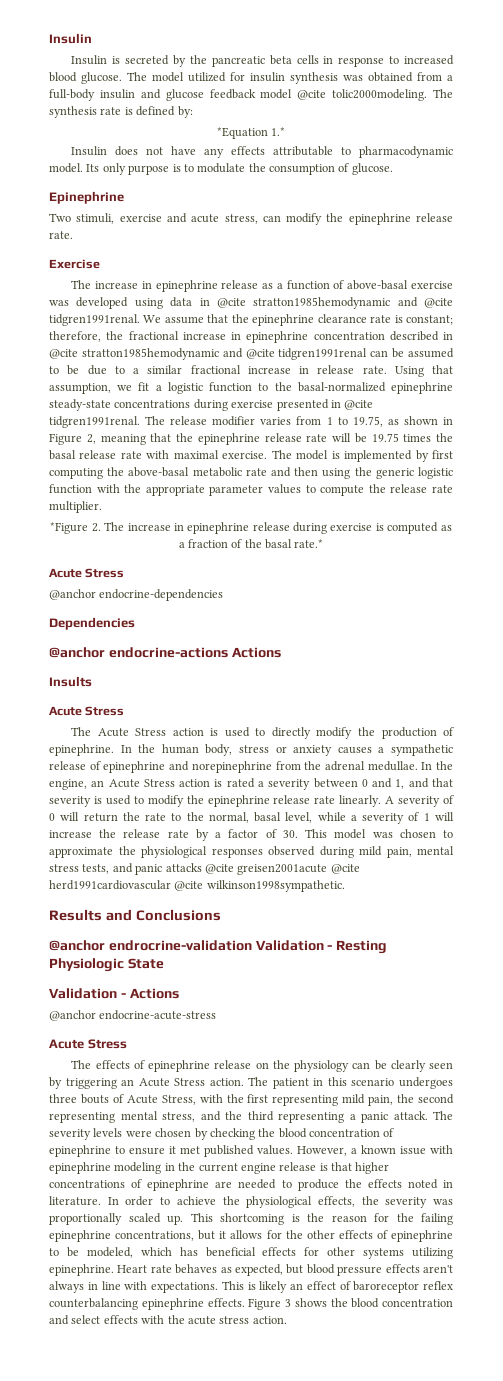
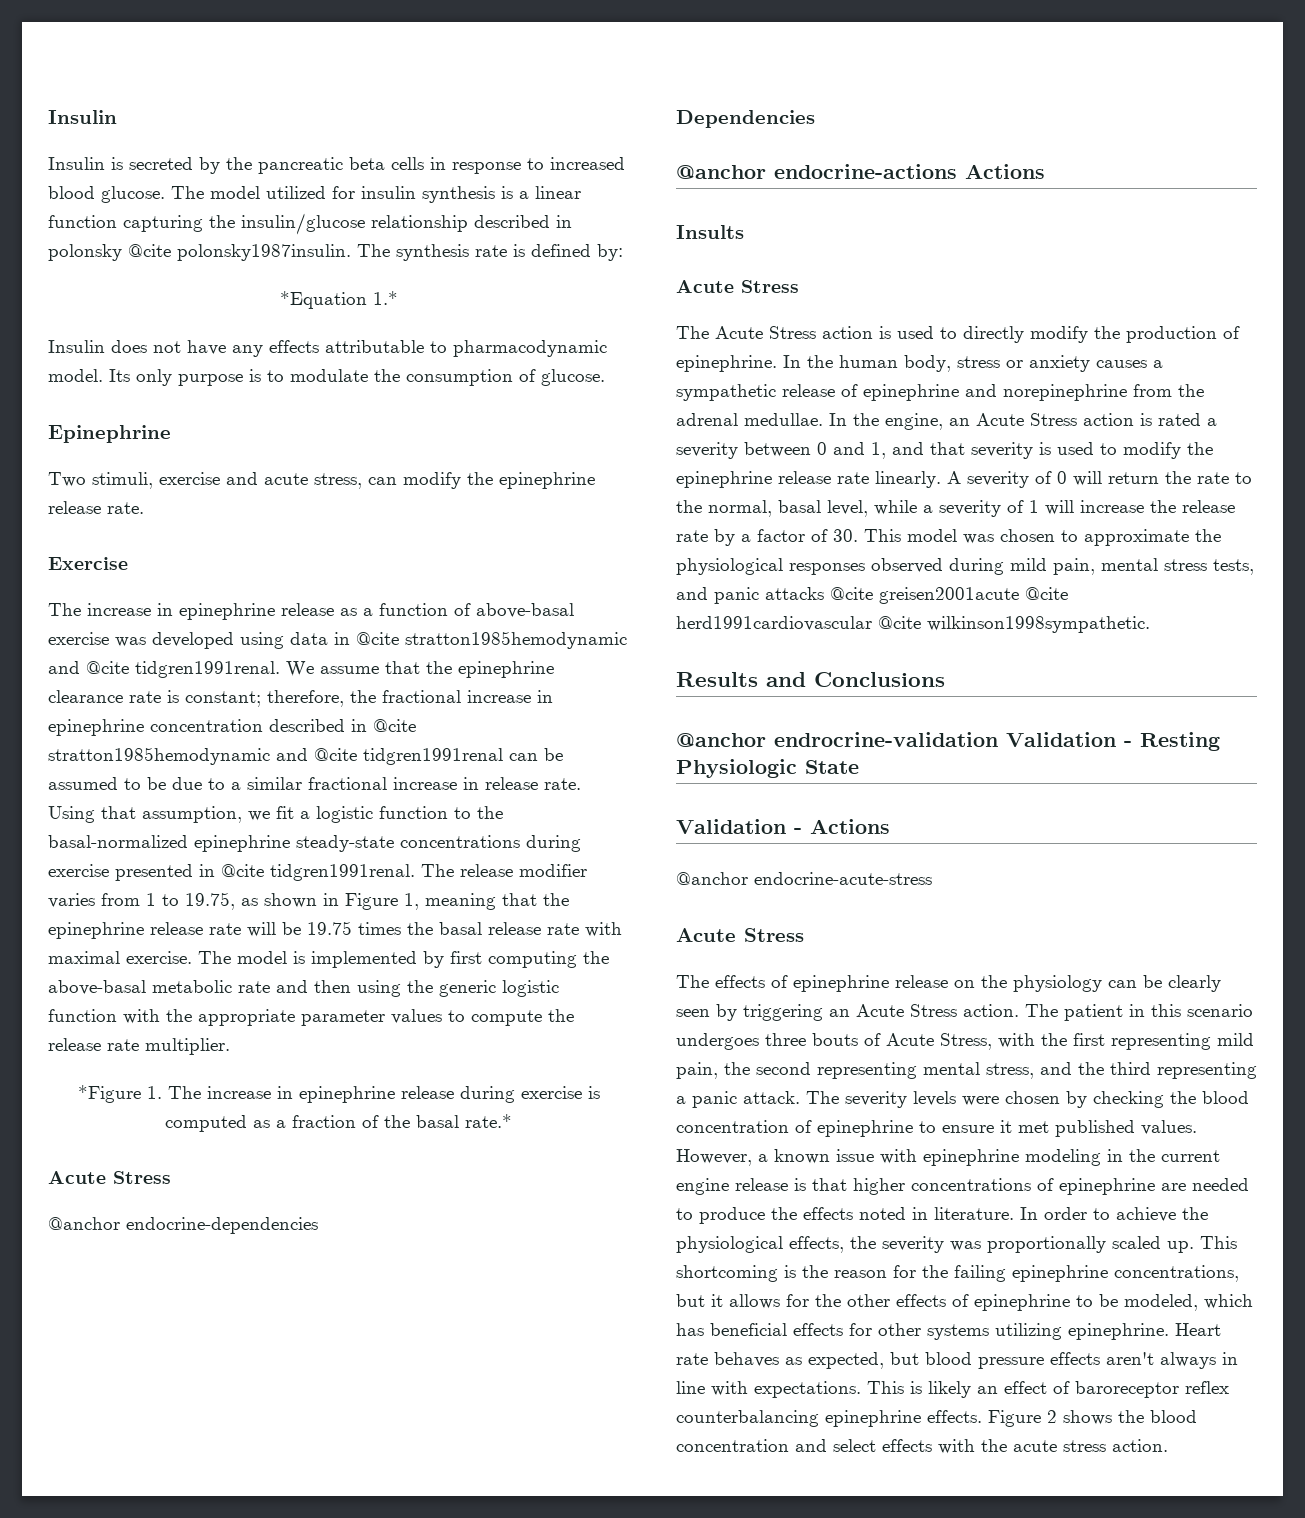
- The model utilized for insulin synthesis was obtained from a full-body insulin and glucose feedback model @cite tolic2000modeling.
+ The model utilized for insulin synthesis is a linear function capturing the insulin/glucose relationship described in polonsky @cite polonsky1987insulin.
- The release modifier varies from 1 to 19.75, as shown in Figure 2, meaning that the epinephrine release rate will be 19.75 times the basal release rate with maximal exercise.
+ The release modifier varies from 1 to 19.75, as shown in Figure 1, meaning that the epinephrine release rate will be 19.75 times the basal release rate with maximal exercise.
- *Figure 2. The increase in epinephrine release during exercise is computed as a fraction of the basal rate.*
+ *Figure 1. The increase in epinephrine release during exercise is computed as a fraction of the basal rate.*
- Figure 3 shows the blood concentration and select effects with the acute stress action.
+ Figure 2 shows the blood concentration and select effects with the acute stress action.

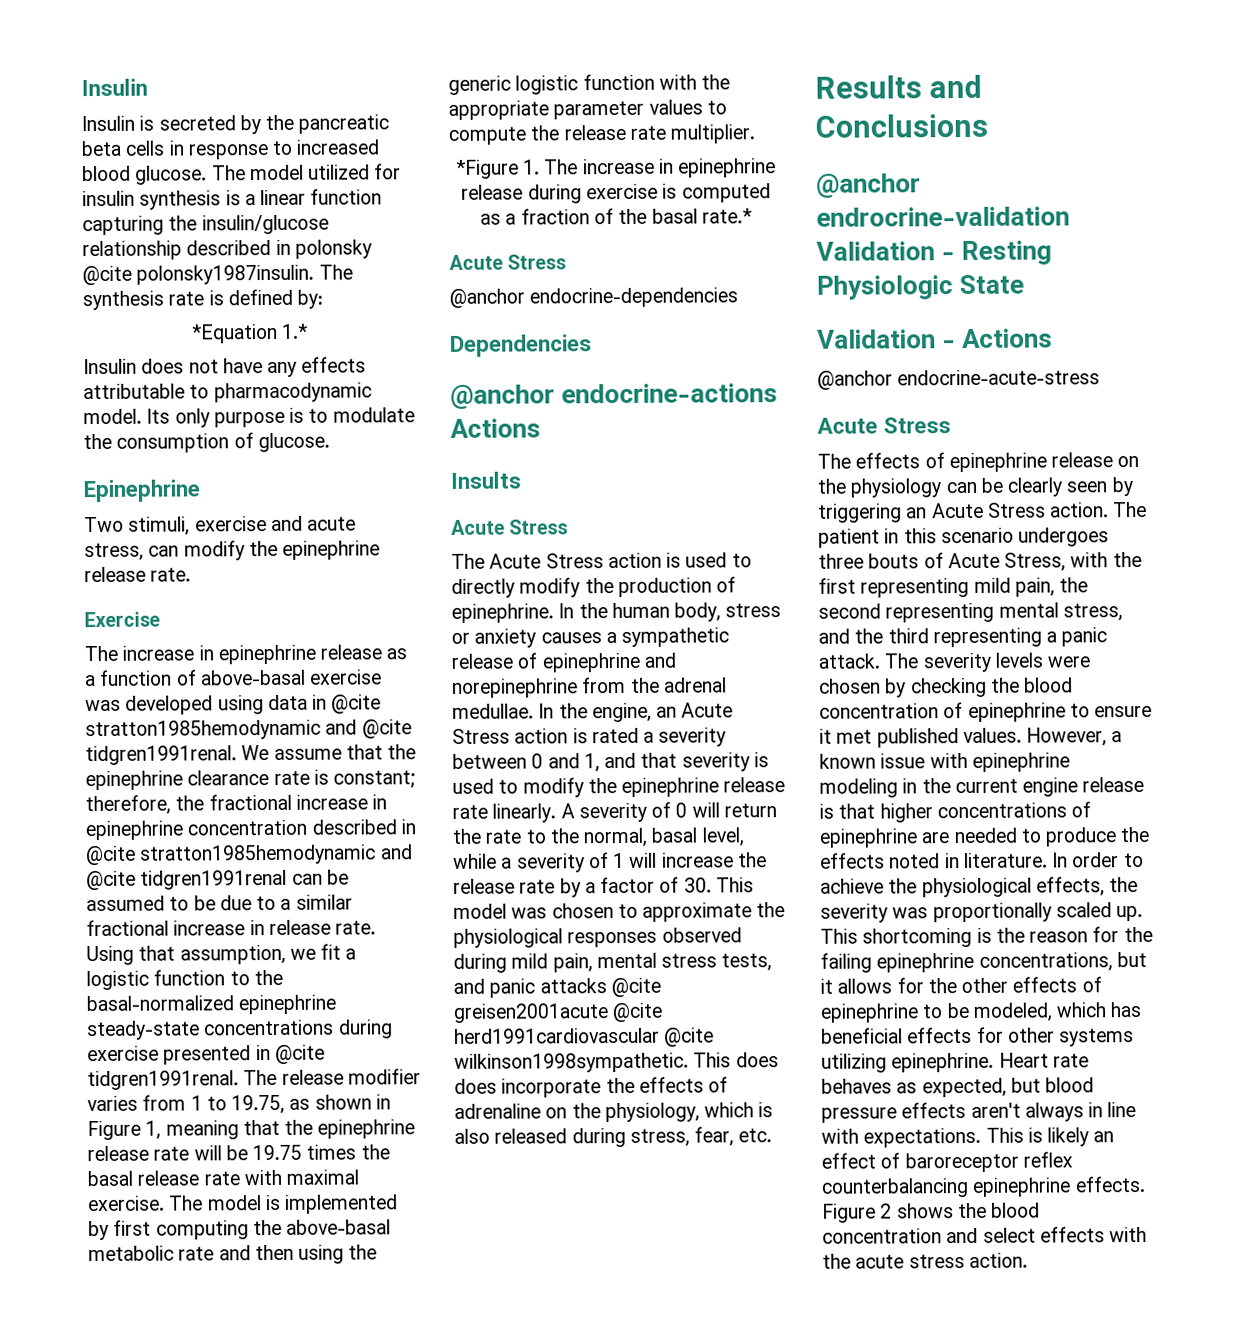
+ This does does incorporate the effects of adrenaline on the physiology, which is also released during stress, fear, etc.

